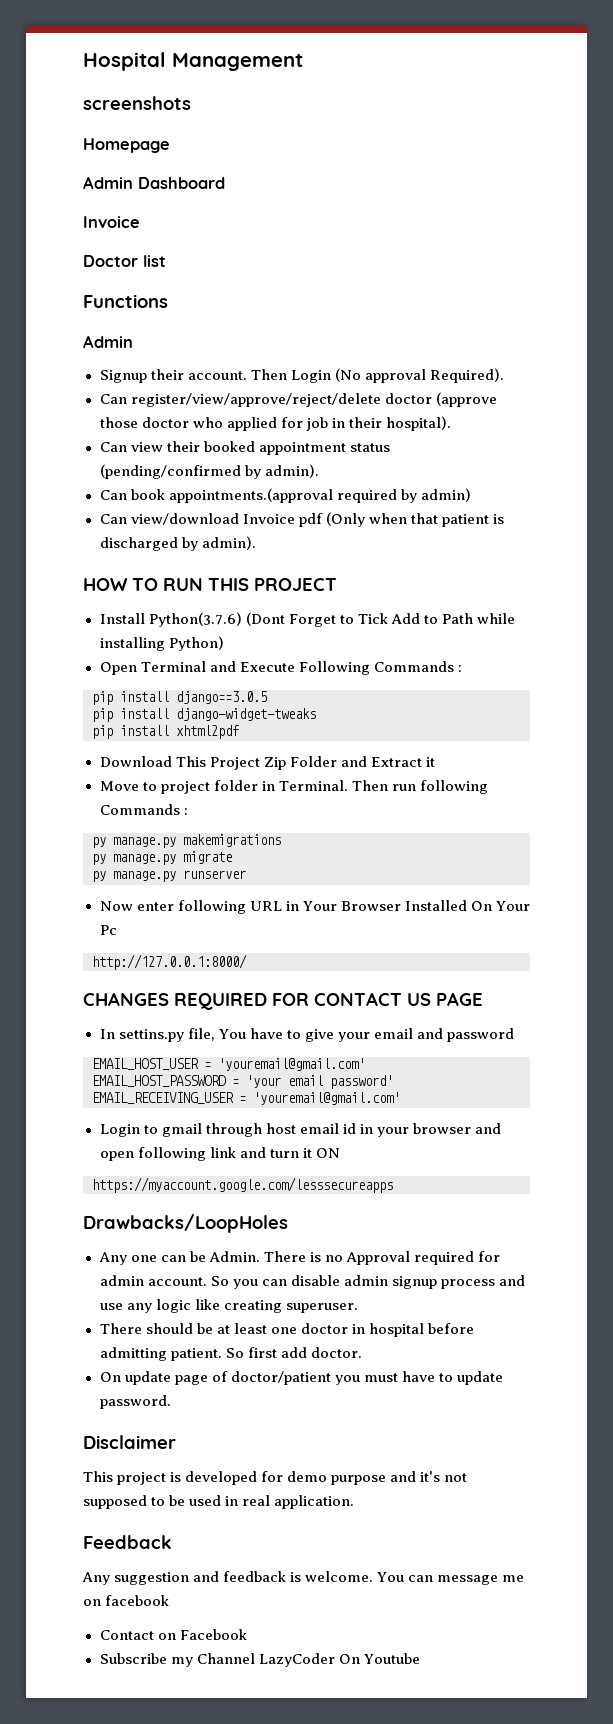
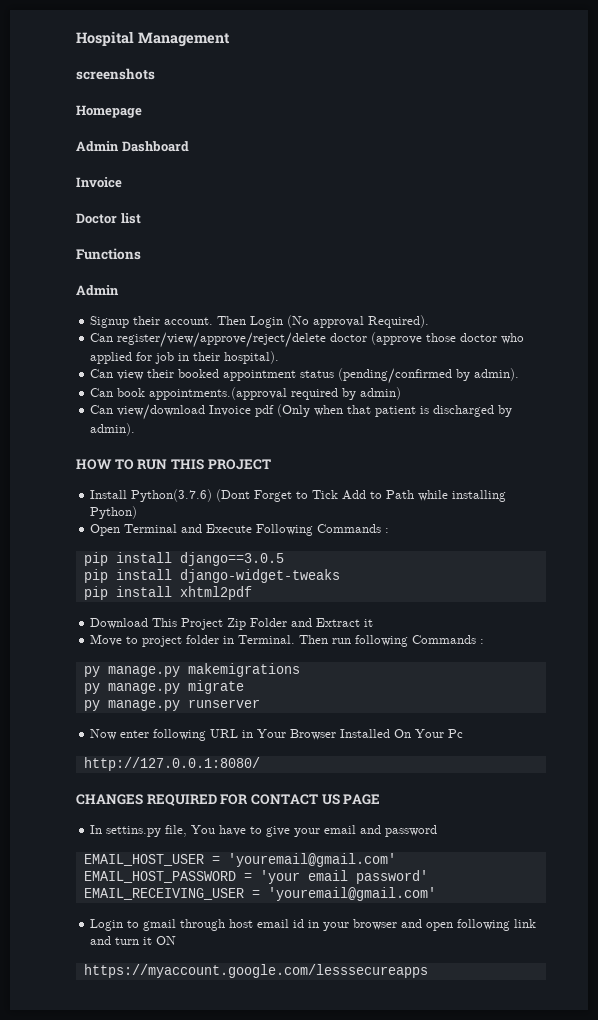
- http://127.0.0.1:8000/
+ http://127.0.0.1:8080/
- Drawbacks/LoopHoles
- Any one can be Admin. There is no Approval required for admin account. So you can disable admin signup process and use any logic like creating superuser.
- There should be at least one doctor in hospital before admitting patient. So first add doctor.
- On update page of doctor/patient you must have to update password.
- Disclaimer
- This project is developed for demo purpose and it's not supposed to be used in real application.
- Feedback
- Any suggestion and feedback is welcome. You can message me on facebook
- Contact on Facebook
- Subscribe my Channel LazyCoder On Youtube

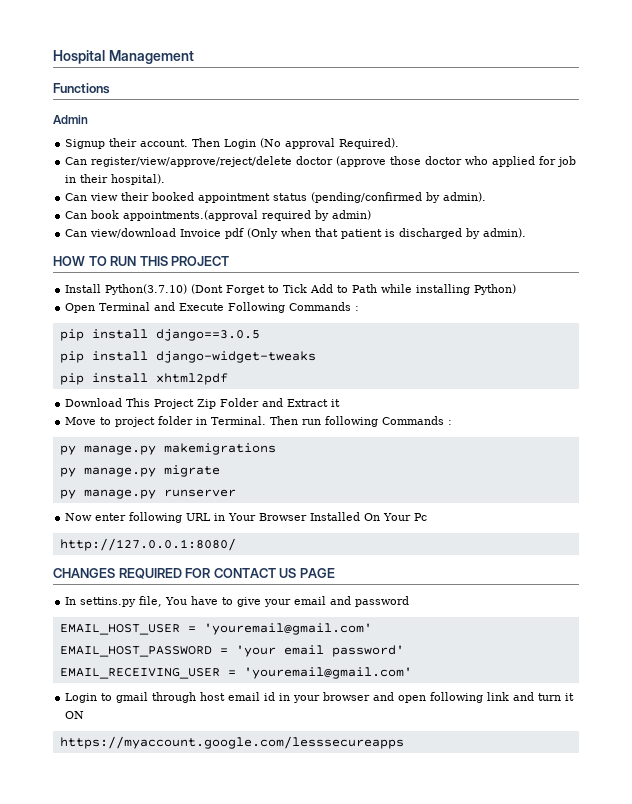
- screenshots
- Homepage
- Admin Dashboard
- Invoice
- Doctor list
- Install Python(3.7.6) (Dont Forget to Tick Add to Path while installing Python)
+ Install Python(3.7.10) (Dont Forget to Tick Add to Path while installing Python)

